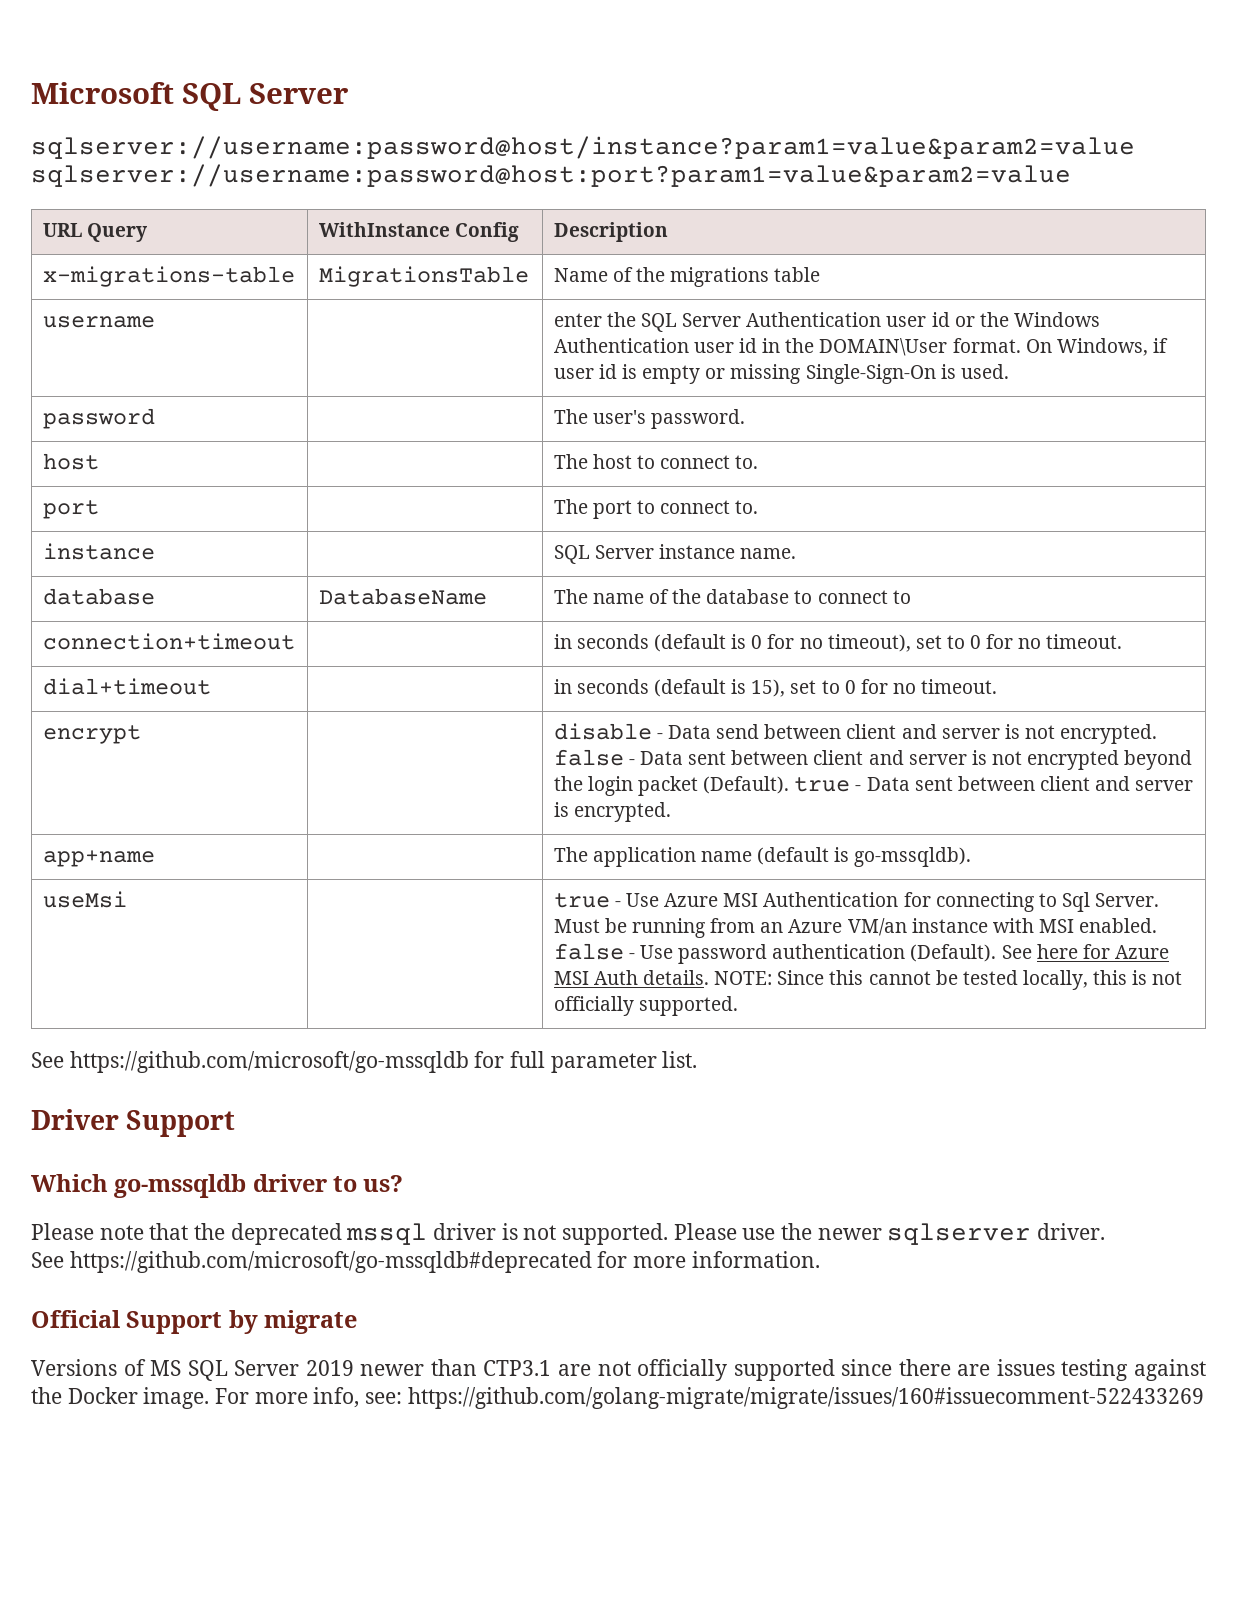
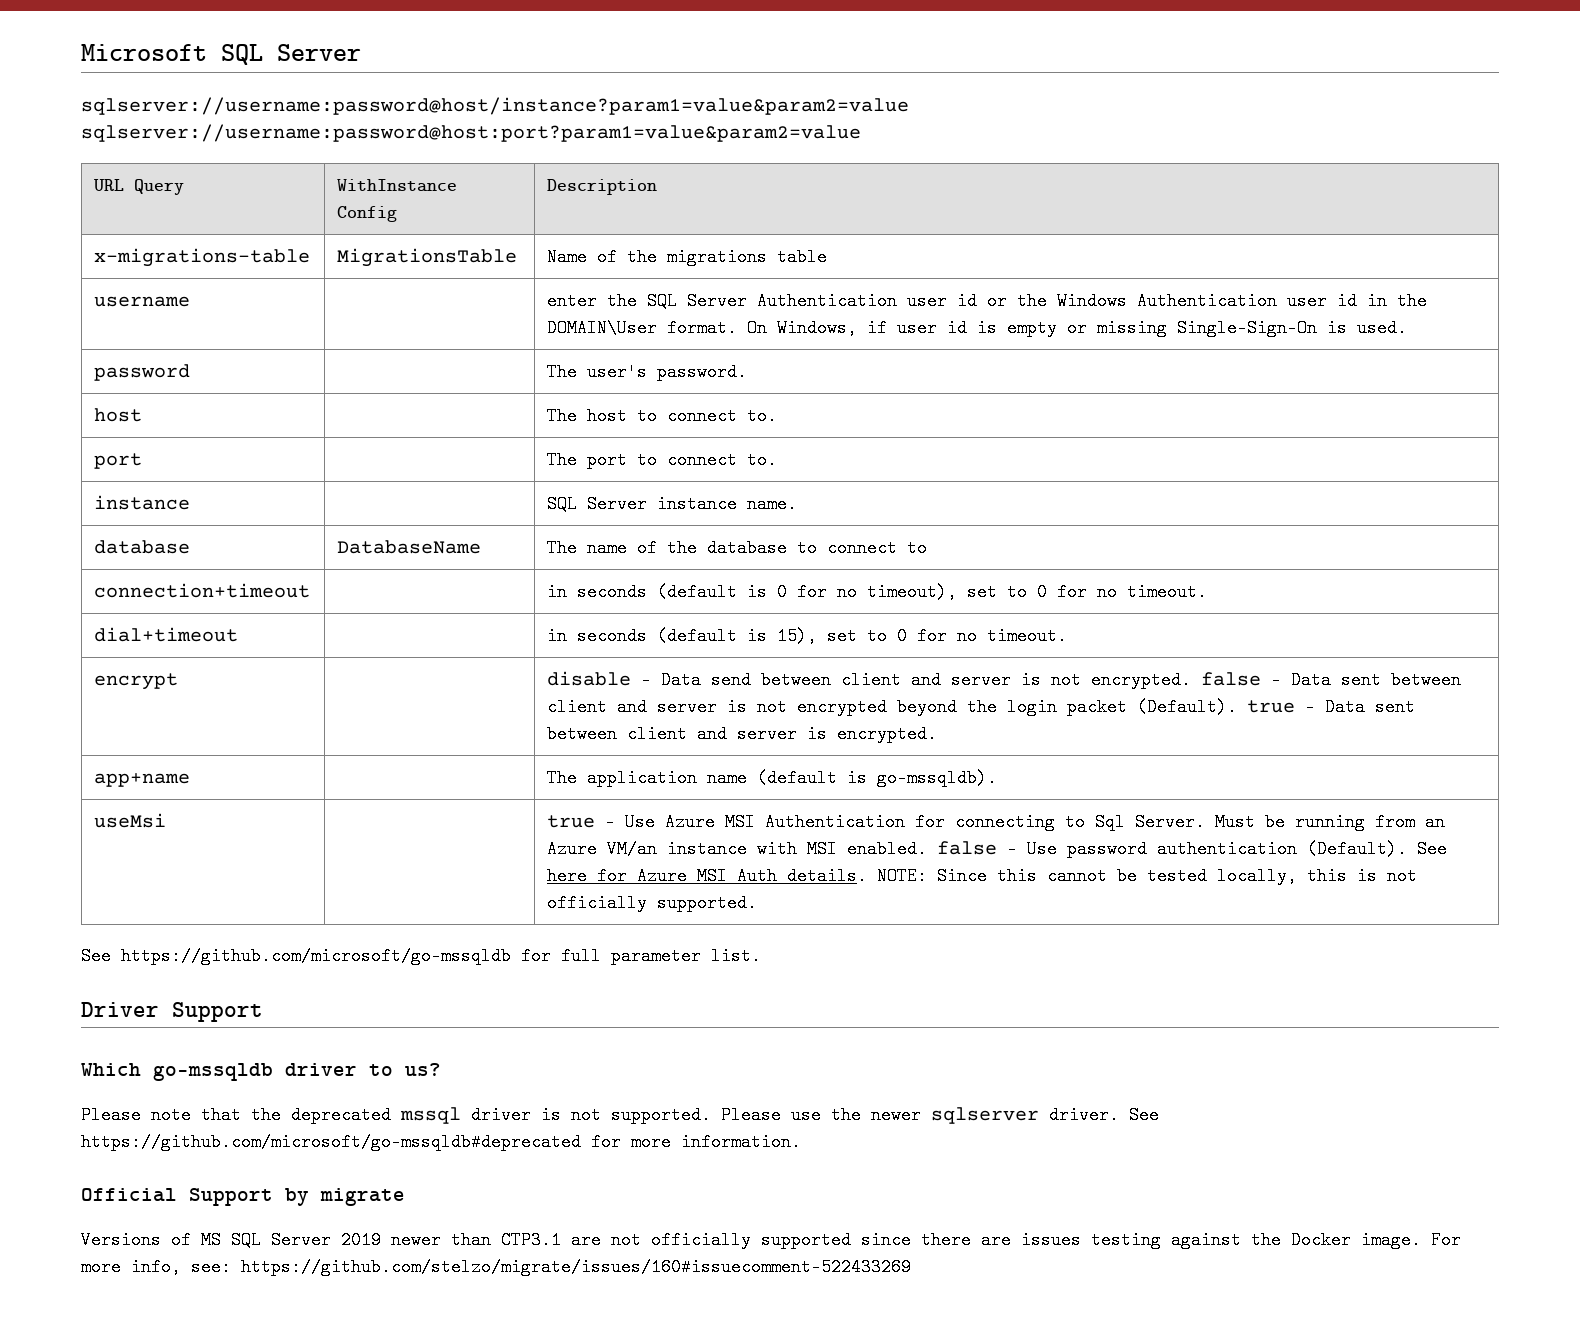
- Please use the newer sqlserver driver.
- See https://github.com/microsoft/go-mssqldb#deprecated for more information.
+ Please use the newer sqlserver driver. See https://github.com/microsoft/go-mssqldb#deprecated for more information.
- For more info, see: https://github.com/golang-migrate/migrate/issues/160#issuecomment-522433269
+ For more info, see: https://github.com/stelzo/migrate/issues/160#issuecomment-522433269

